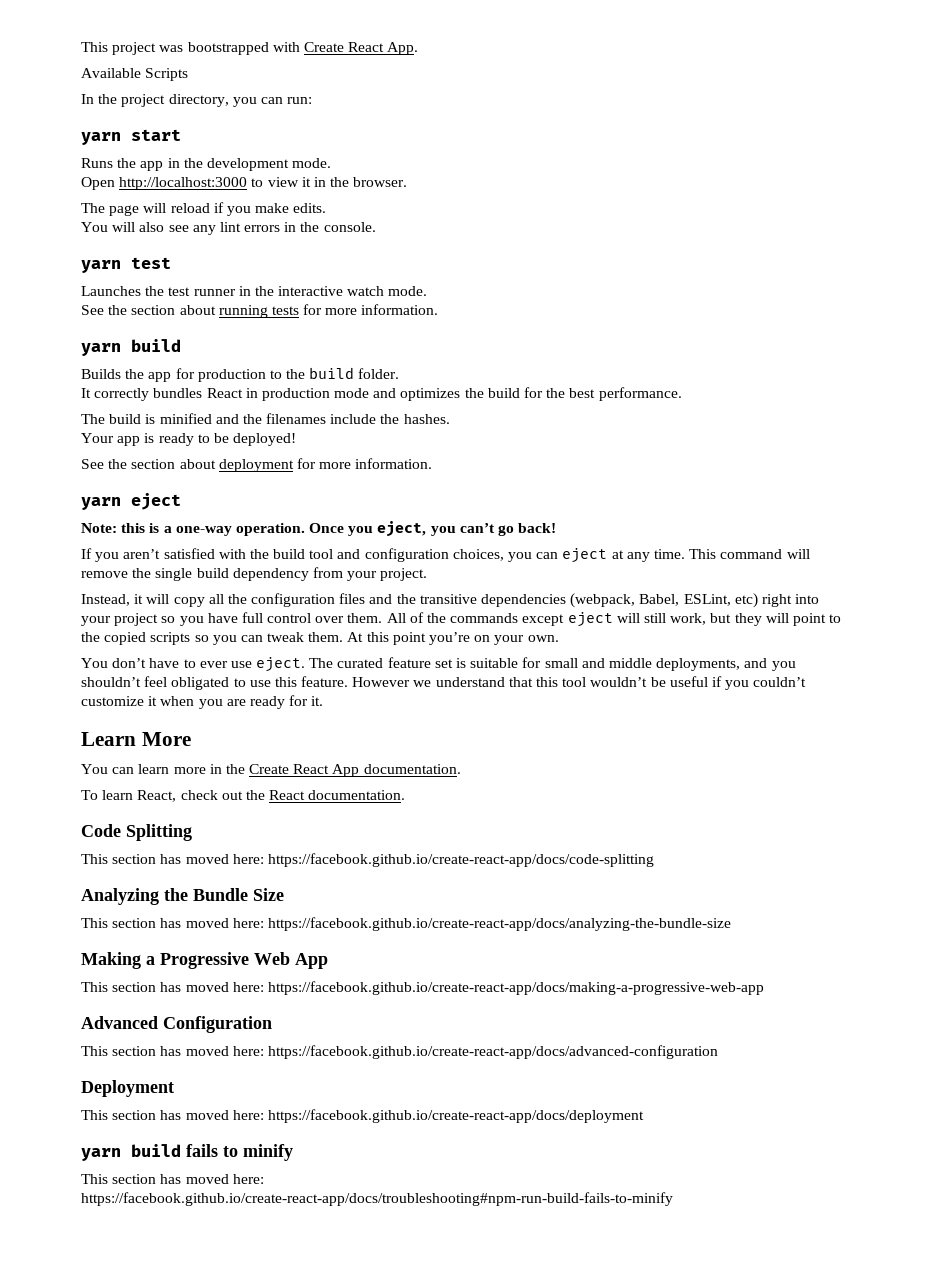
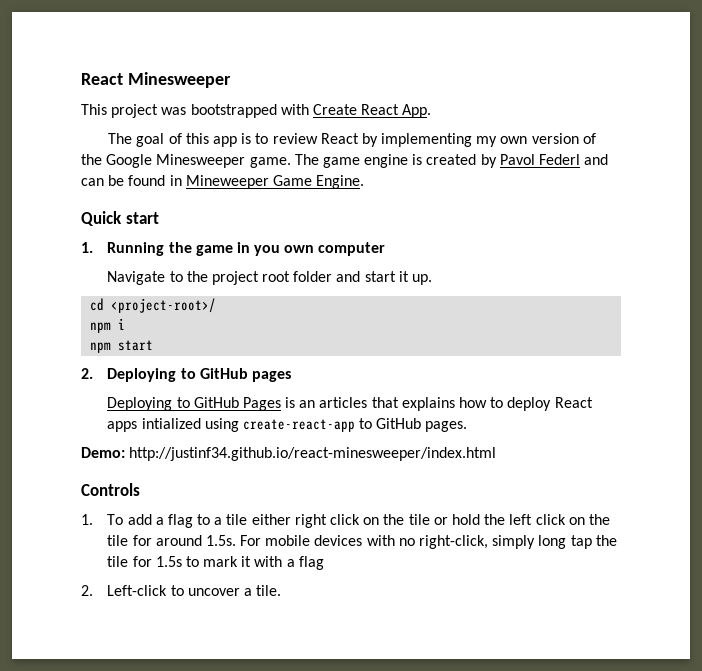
+ React Minesweeper
- Available Scripts
- In the project directory, you can run:
- yarn start
- Runs the app in the development mode.
- Open http://localhost:3000 to view it in the browser.
- The page will reload if you make edits.
- You will also see any lint errors in the console.
- yarn test
- Launches the test runner in the interactive watch mode.
- See the section about running tests for more information.
- yarn build
- Builds the app for production to the build folder.
- It correctly bundles React in production mode and optimizes the build for the best performance.
- The build is minified and the filenames include the hashes.
- Your app is ready to be deployed!
- See the section about deployment for more information.
- yarn eject
- Note: this is a one-way operation. Once you eject, you can’t go back!
- If you aren’t satisfied with the build tool and configuration choices, you can eject at any time. This command will remove the single build dependency from your project.
- Instead, it will copy all the configuration files and the transitive dependencies (webpack, Babel, ESLint, etc) right into your project so you have full control over them. All of the commands except eject will still work, but they will point to the copied scripts so you can tweak them. At this point you’re on your own.
- You don’t have to ever use eject. The curated feature set is suitable for small and middle deployments, and you shouldn’t feel obligated to use this feature. However we understand that this tool wouldn’t be useful if you couldn’t customize it when you are ready for it.
- Learn More
- You can learn more in the Create React App documentation.
- To learn React, check out the React documentation.
- Code Splitting
- This section has moved here: https://facebook.github.io/create-react-app/docs/code-splitting
- Analyzing the Bundle Size
- This section has moved here: https://facebook.github.io/create-react-app/docs/analyzing-the-bundle-size
- Making a Progressive Web App
- This section has moved here: https://facebook.github.io/create-react-app/docs/making-a-progressive-web-app
- Advanced Configuration
- This section has moved here: https://facebook.github.io/create-react-app/docs/advanced-configuration
- Deployment
- This section has moved here: https://facebook.github.io/create-react-app/docs/deployment
- yarn build fails to minify
- This section has moved here: https://facebook.github.io/create-react-app/docs/troubleshooting#npm-run-build-fails-to-minify
+ The goal of this app is to review React by implementing my own version of the Google Minesweeper game. The game engine is created by Pavol Federl and can be found in Mineweeper Game Engine.
+ Quick start
+ 1. Running the game in you own computer
+ Navigate to the project root folder and start it up.
+ cd <project-root>/
+ npm i
+ npm start
+ 2. Deploying to GitHub pages
+ Deploying to GitHub Pages is an articles that explains how to deploy React apps intialized using create-react-app to GitHub pages.
+ Demo: http://justinf34.github.io/react-minesweeper/index.html
+ Controls
+ 1. To add a flag to a tile either right click on the tile or hold the left click on the tile for around 1.5s. For mobile devices with no right-click, simply long tap the tile for 1.5s to mark it with a flag
+ 2. Left-click to uncover a tile.

